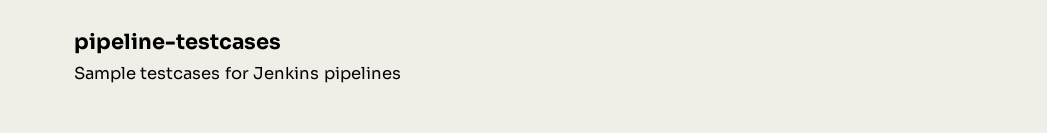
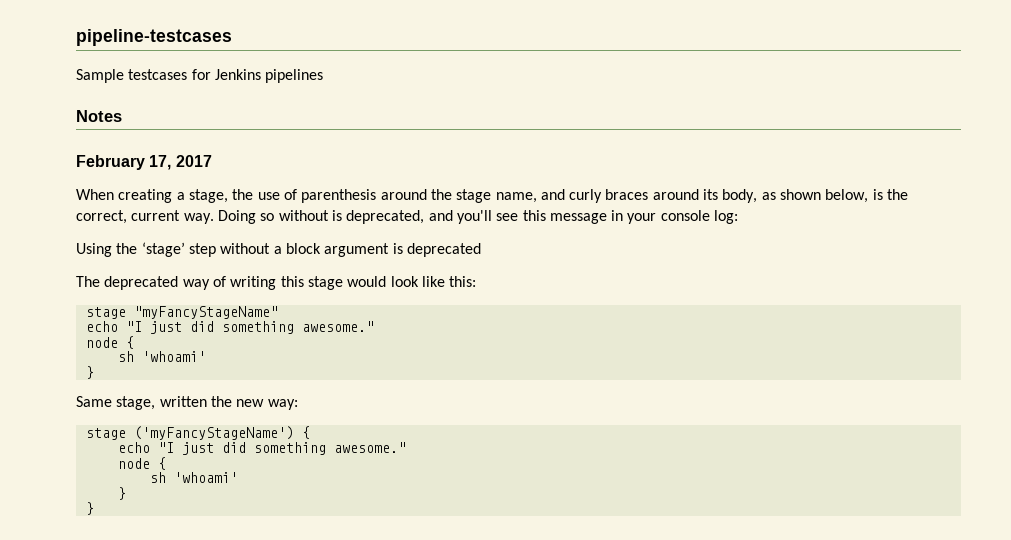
+ Notes
+ February 17, 2017
+ When creating a stage, the use of parenthesis around the stage name, and curly braces around its body, as shown below, is the correct, current way. Doing so without is deprecated, and you'll see this message in your console log:
+ Using the ‘stage’ step without a block argument is deprecated
+ The deprecated way of writing this stage would look like this:
+ stage "myFancyStageName"
+ echo "I just did something awesome."
+ node {
+ sh 'whoami'
+ }
+ Same stage, written the new way:
+ stage ('myFancyStageName') {
+ echo "I just did something awesome."
+ node {
+ sh 'whoami'
+ }
+ }

